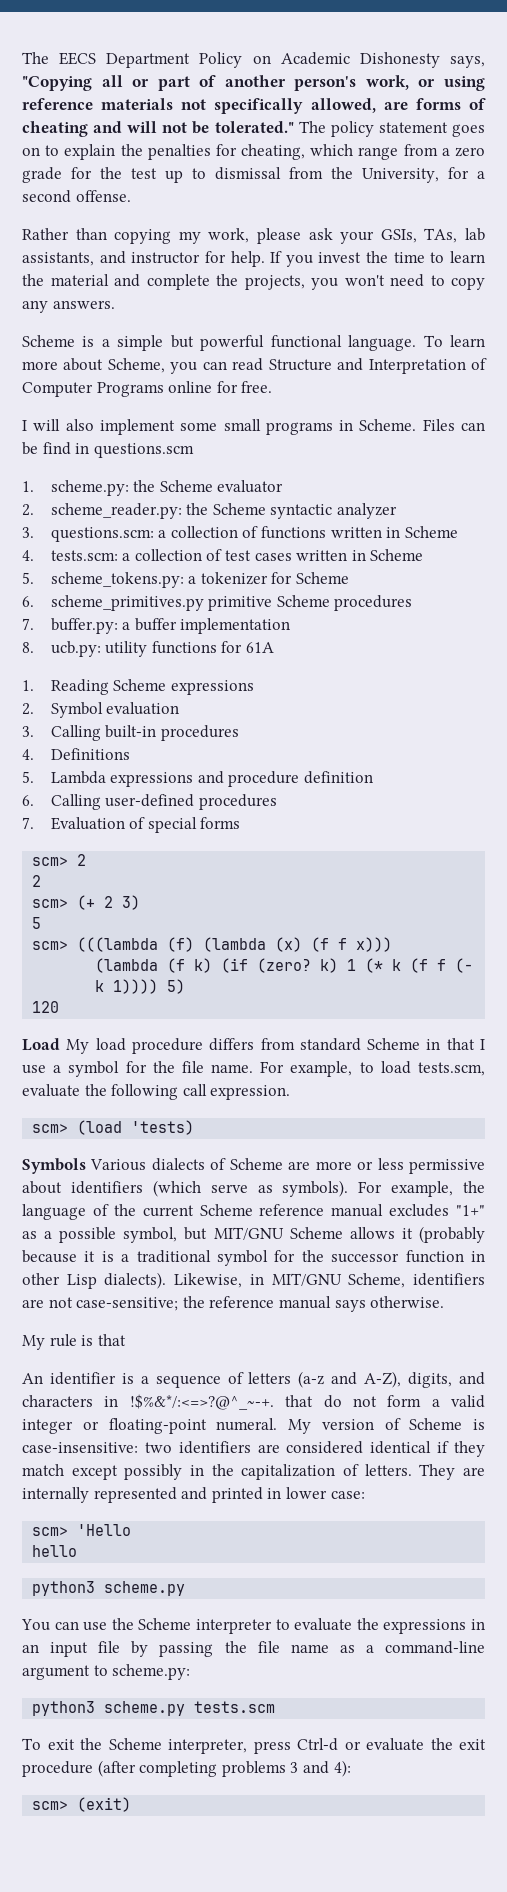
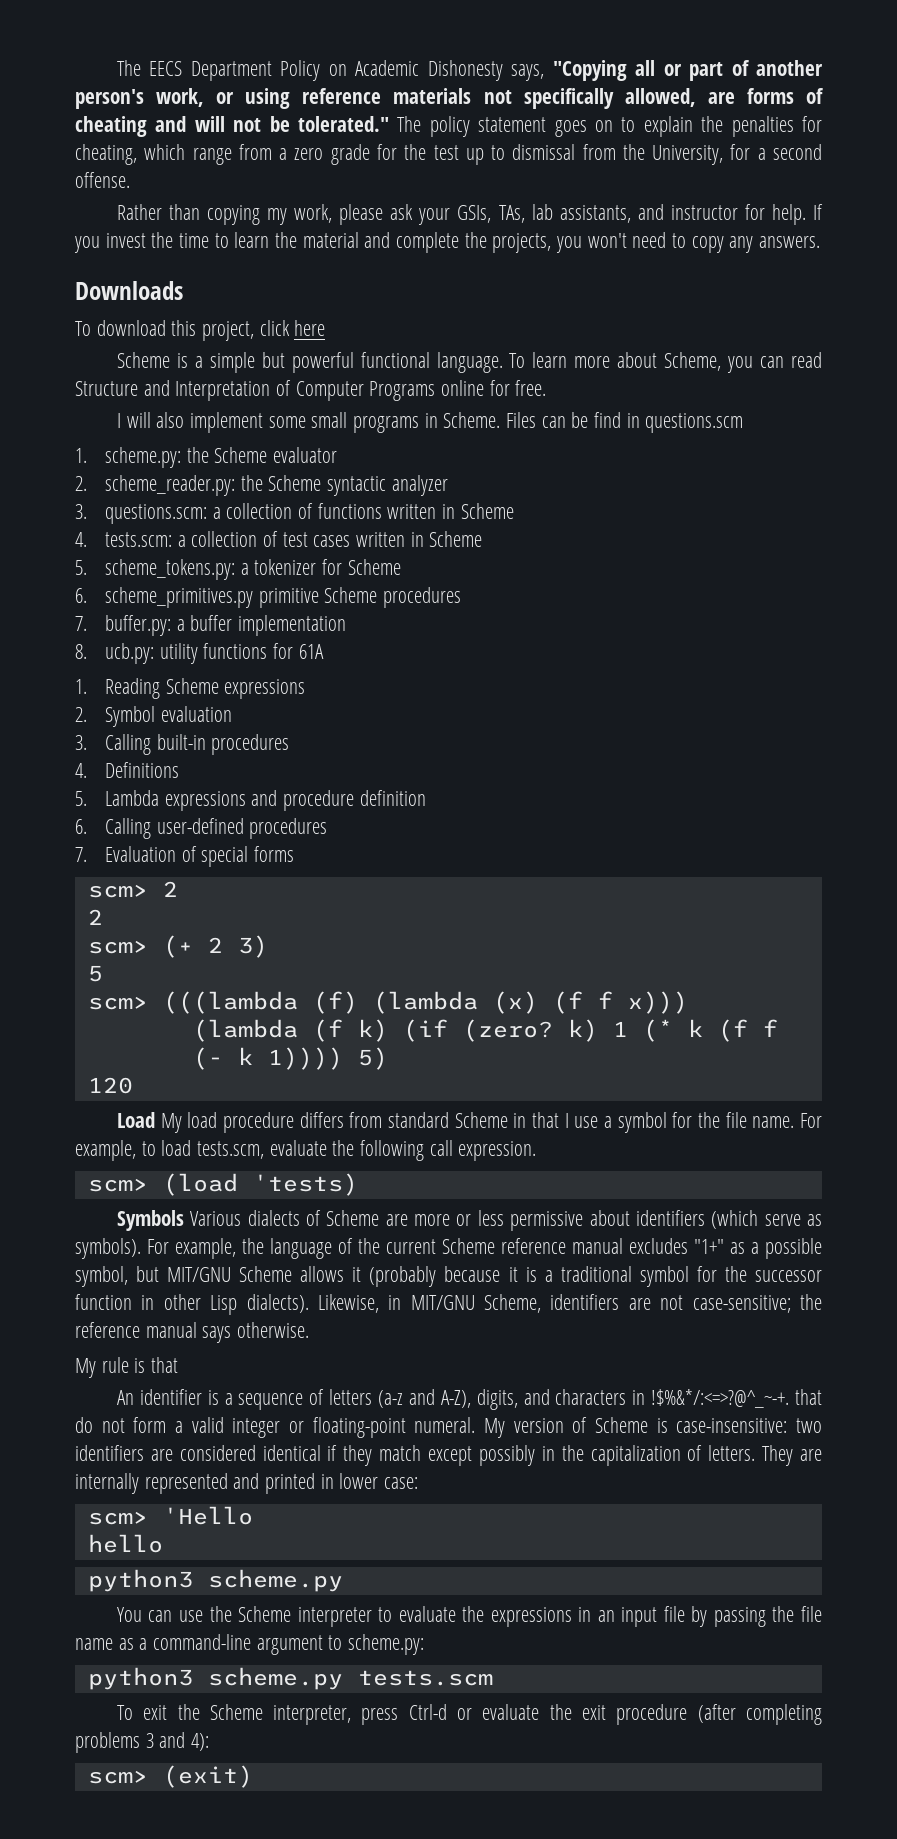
+ Downloads
+ To download this project, click here

